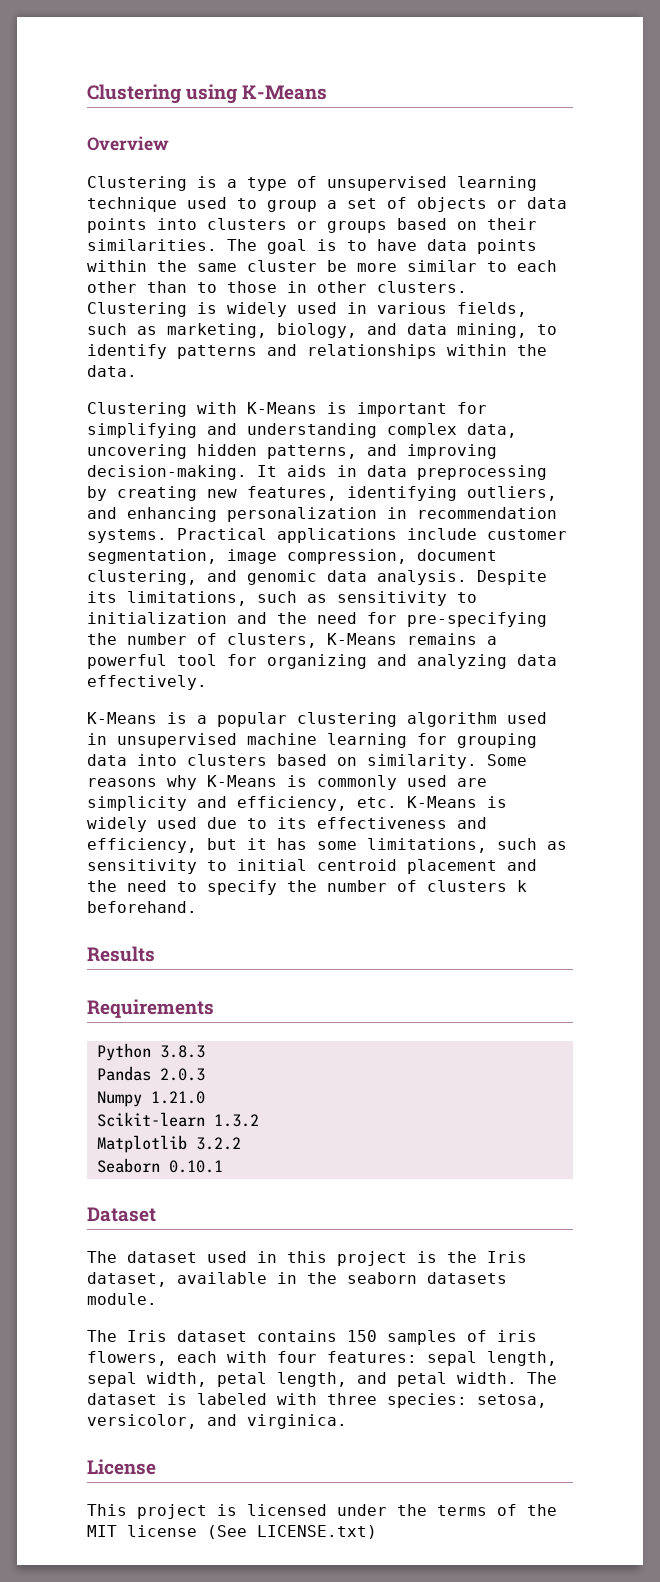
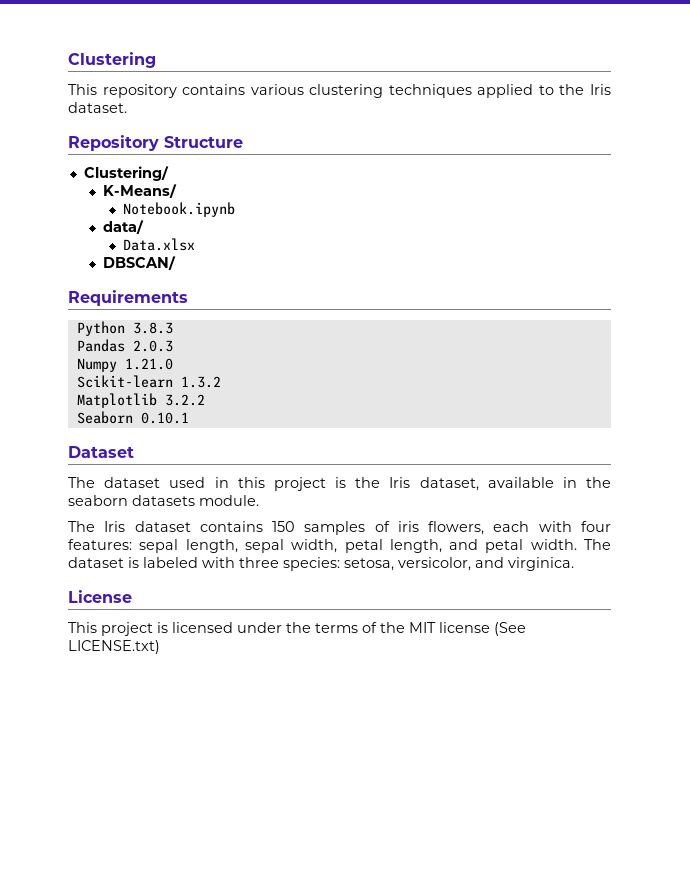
- Clustering using K-Means
- Overview
- Clustering is a type of unsupervised learning technique used to group a set of objects or data points into clusters or groups based on their similarities. The goal is to have data points within the same cluster be more similar to each other than to those in other clusters. Clustering is widely used in various fields, such as marketing, biology, and data mining, to identify patterns and relationships within the data.
- Clustering with K-Means is important for simplifying and understanding complex data, uncovering hidden patterns, and improving decision-making. It aids in data preprocessing by creating new features, identifying outliers, and enhancing personalization in recommendation systems. Practical applications include customer segmentation, image compression, document clustering, and genomic data analysis. Despite its limitations, such as sensitivity to initialization and the need for pre-specifying the number of clusters, K-Means remains a powerful tool for organizing and analyzing data effectively.
- K-Means is a popular clustering algorithm used in unsupervised machine learning for grouping data into clusters based on similarity. Some reasons why K-Means is commonly used are simplicity and efficiency, etc. K-Means is widely used due to its effectiveness and efficiency, but it has some limitations, such as sensitivity to initial centroid placement and the need to specify the number of clusters k beforehand.
- Results
+ Clustering
+ This repository contains various clustering techniques applied to the Iris dataset.
+ Repository Structure
+ Clustering/
+ K-Means/
+ Notebook.ipynb
+ data/
+ Data.xlsx
+ DBSCAN/

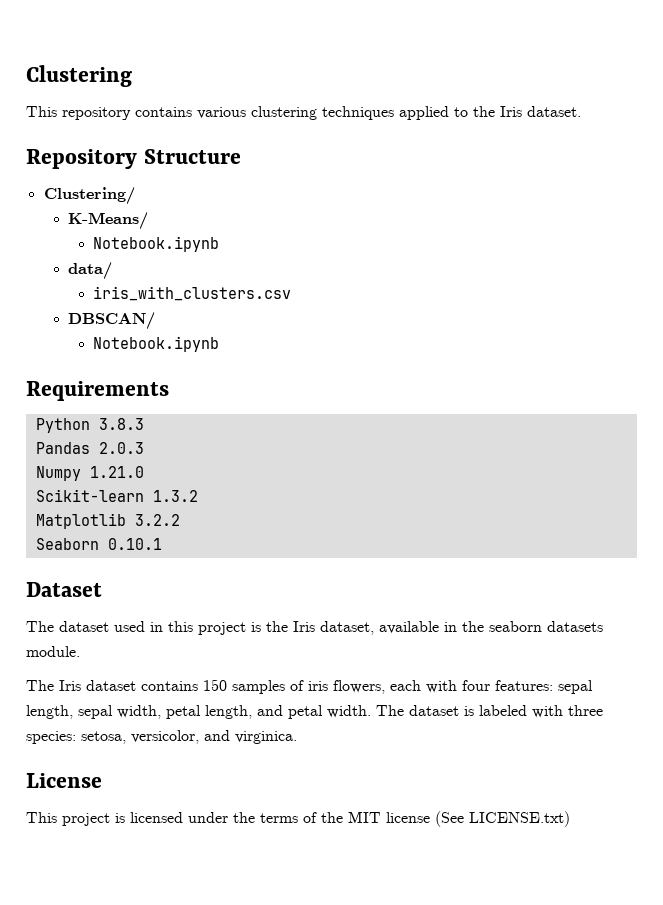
- Data.xlsx
+ iris_with_clusters.csv
  DBSCAN/
+ Notebook.ipynb

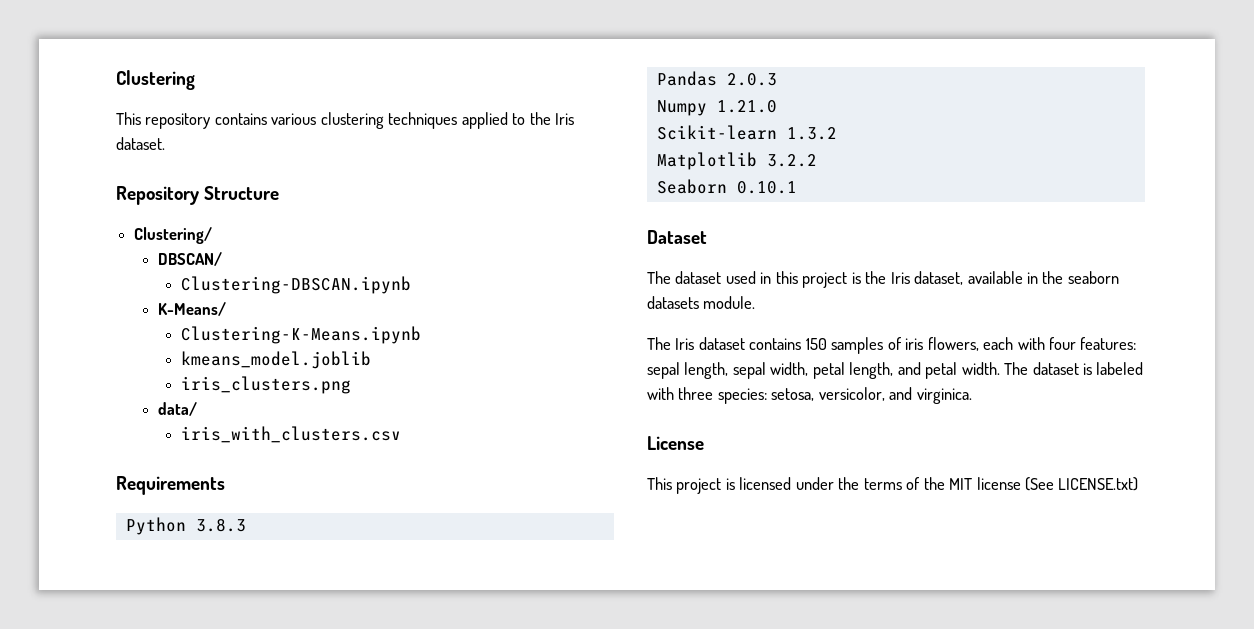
+ DBSCAN/
+ Clustering-DBSCAN.ipynb
  K-Means/
- Notebook.ipynb
+ Clustering-K-Means.ipynb
+ kmeans_model.joblib
+ iris_clusters.png
- DBSCAN/
- Notebook.ipynb

